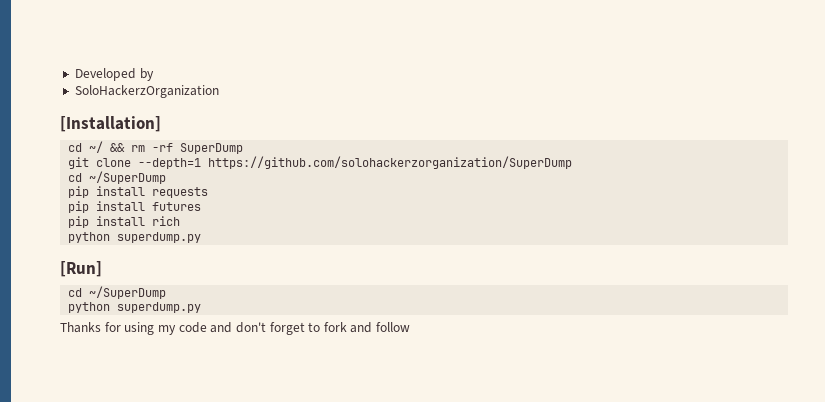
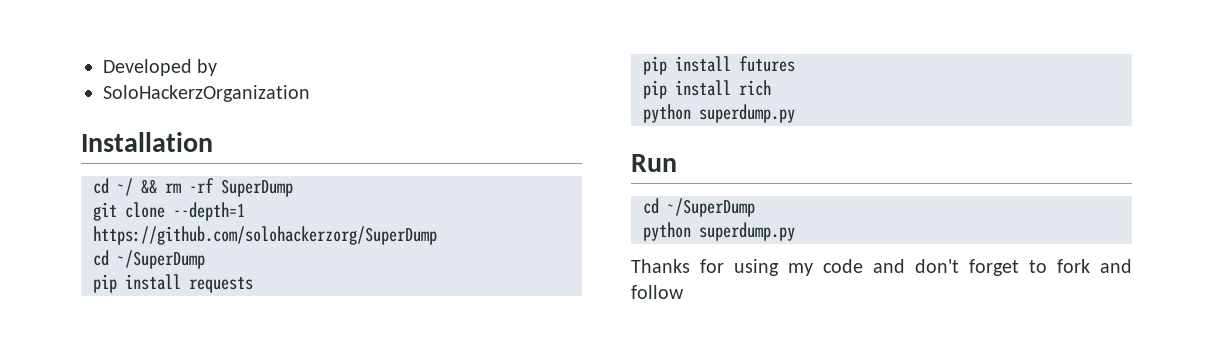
- [Installation]
+ Installation
- git clone --depth=1 https://github.com/solohackerzorganization/SuperDump
+ git clone --depth=1 https://github.com/solohackerzorg/SuperDump
- [Run]
+ Run

